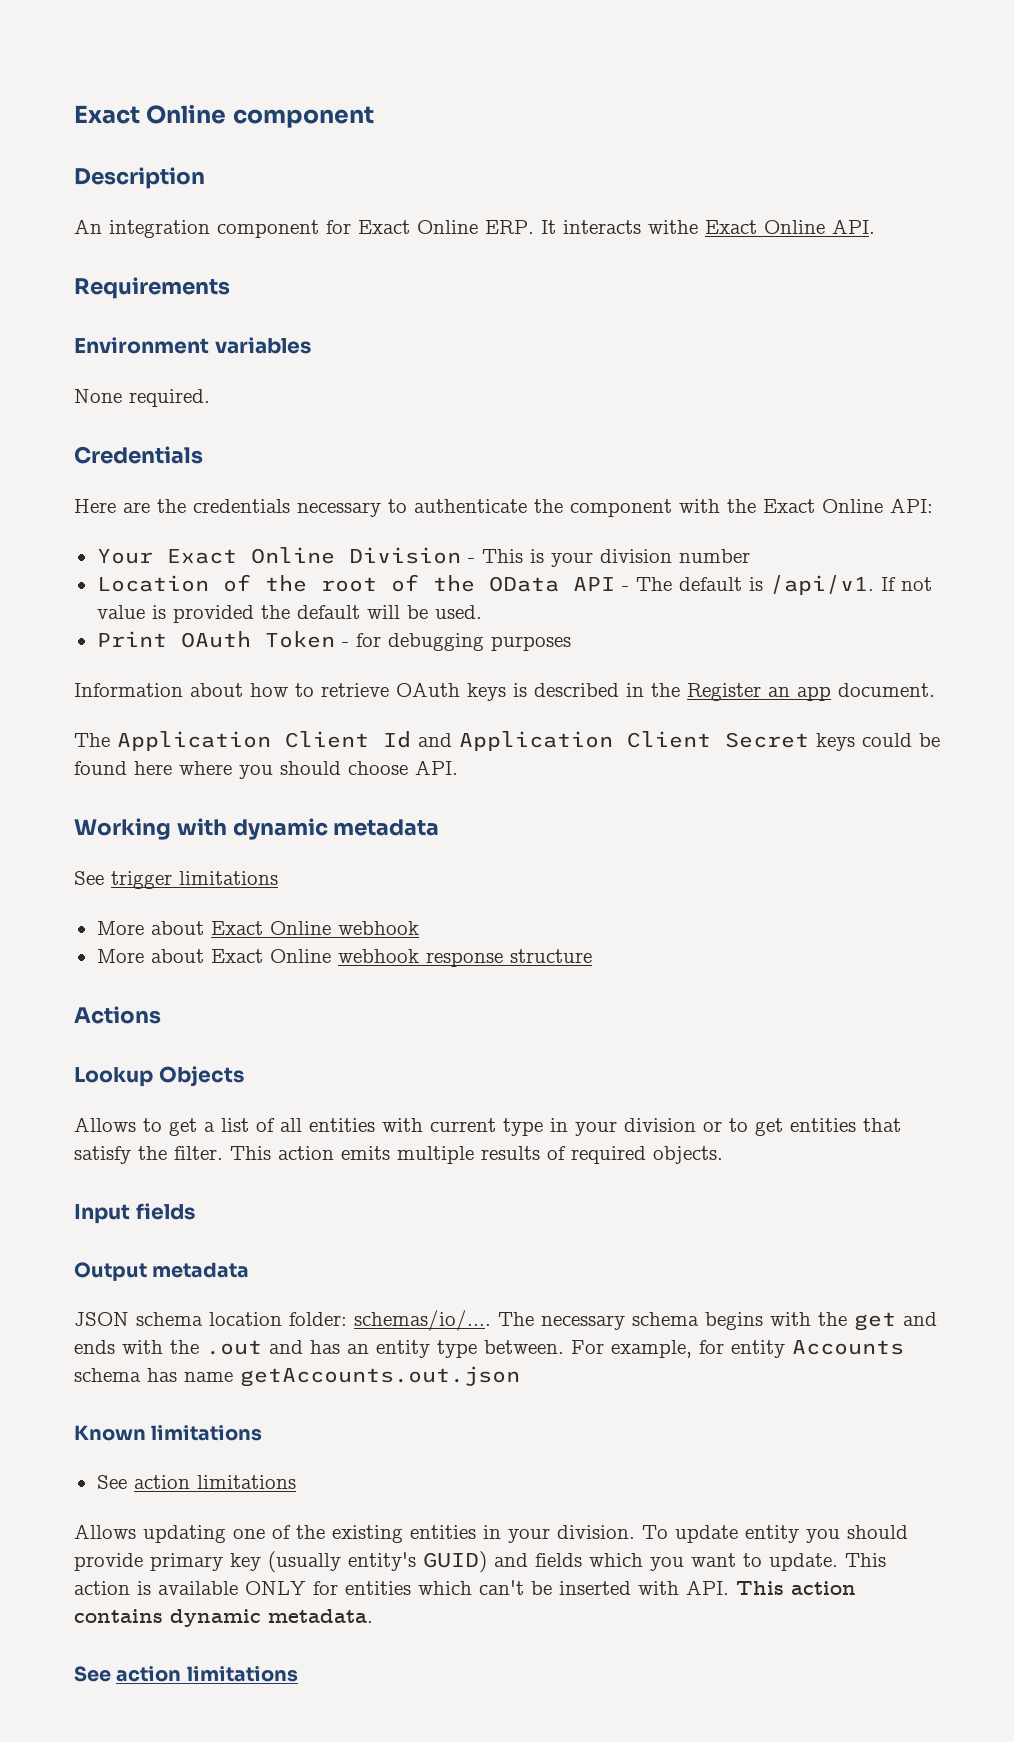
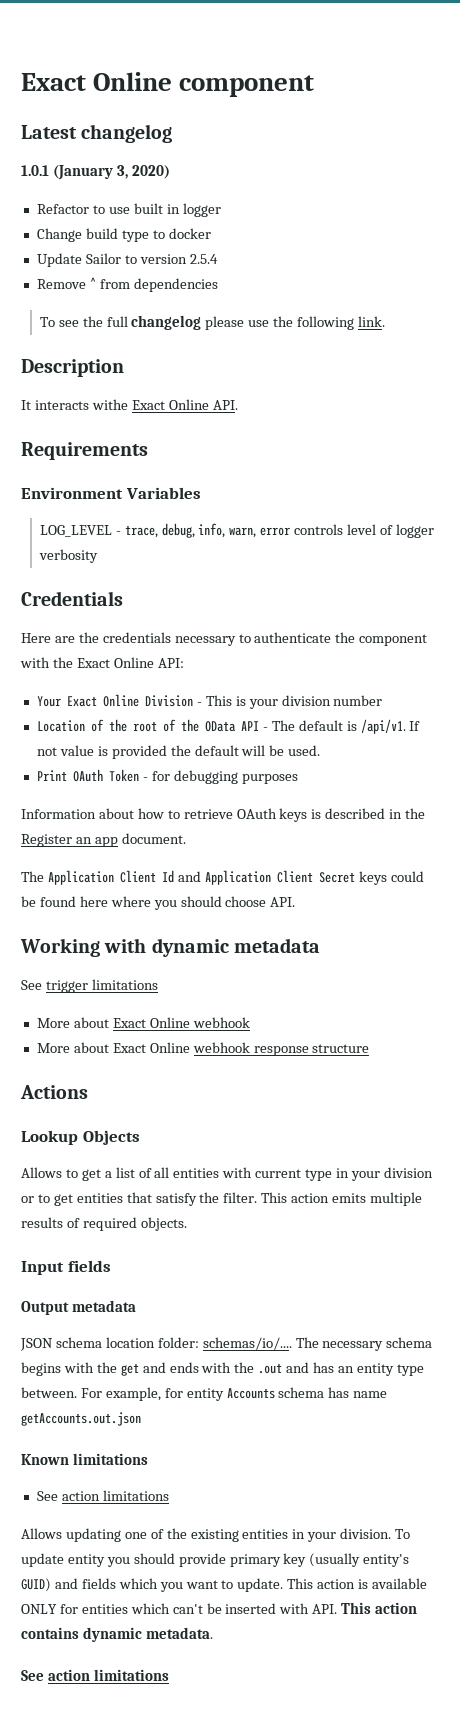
+ Latest changelog
+ 1.0.1 (January 3, 2020)
+ Refactor to use built in logger
+ Change build type to docker
+ Update Sailor to version 2.5.4
+ Remove ^ from dependencies
+ To see the full changelog please use the following link.
  Description
- An integration component for Exact Online ERP. It interacts withe Exact Online API.
+ It interacts withe Exact Online API.
- Environment variables
- None required.
+ Environment Variables
+ LOG_LEVEL - trace, debug, info, warn, error controls level of logger verbosity

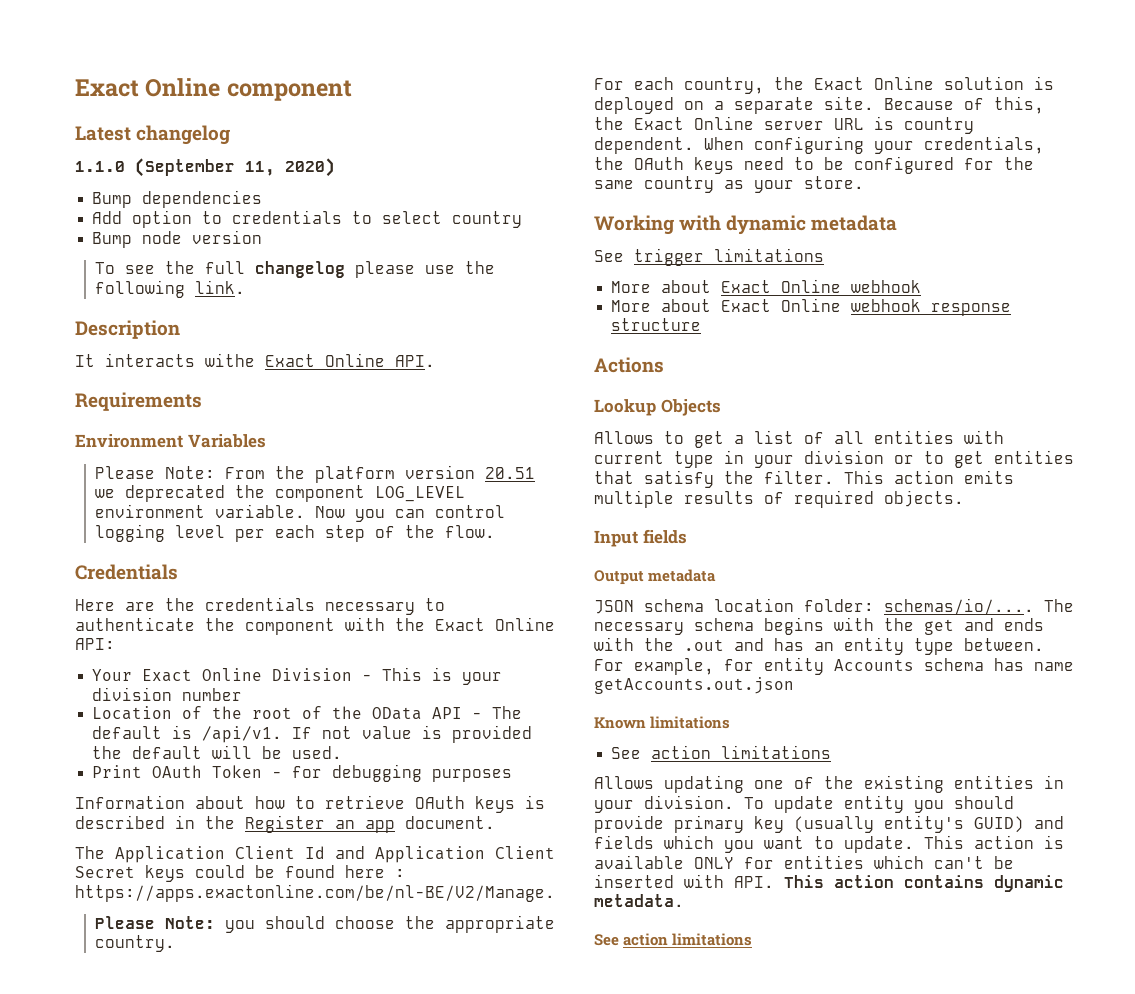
- 1.0.1 (January 3, 2020)
- Refactor to use built in logger
- Change build type to docker
- Update Sailor to version 2.5.4
- Remove ^ from dependencies
+ 1.1.0 (September 11, 2020)
+ Bump dependencies
+ Add option to credentials to select country
+ Bump node version
- LOG_LEVEL - trace, debug, info, warn, error controls level of logger verbosity
+ Please Note: From the platform version 20.51 we deprecated the component LOG_LEVEL environment variable. Now you can control logging level per each step of the flow.
- The Application Client Id and Application Client Secret keys could be found here where you should choose API.
+ The Application Client Id and Application Client Secret keys could be found here : https://apps.exactonline.com/be/nl-BE/V2/Manage.
+ Please Note: you should choose the appropriate country.
+ For each country, the Exact Online solution is deployed on a separate site. Because of this, the Exact Online server URL is country dependent. When configuring your credentials, the OAuth keys need to be configured for the same country as your store.

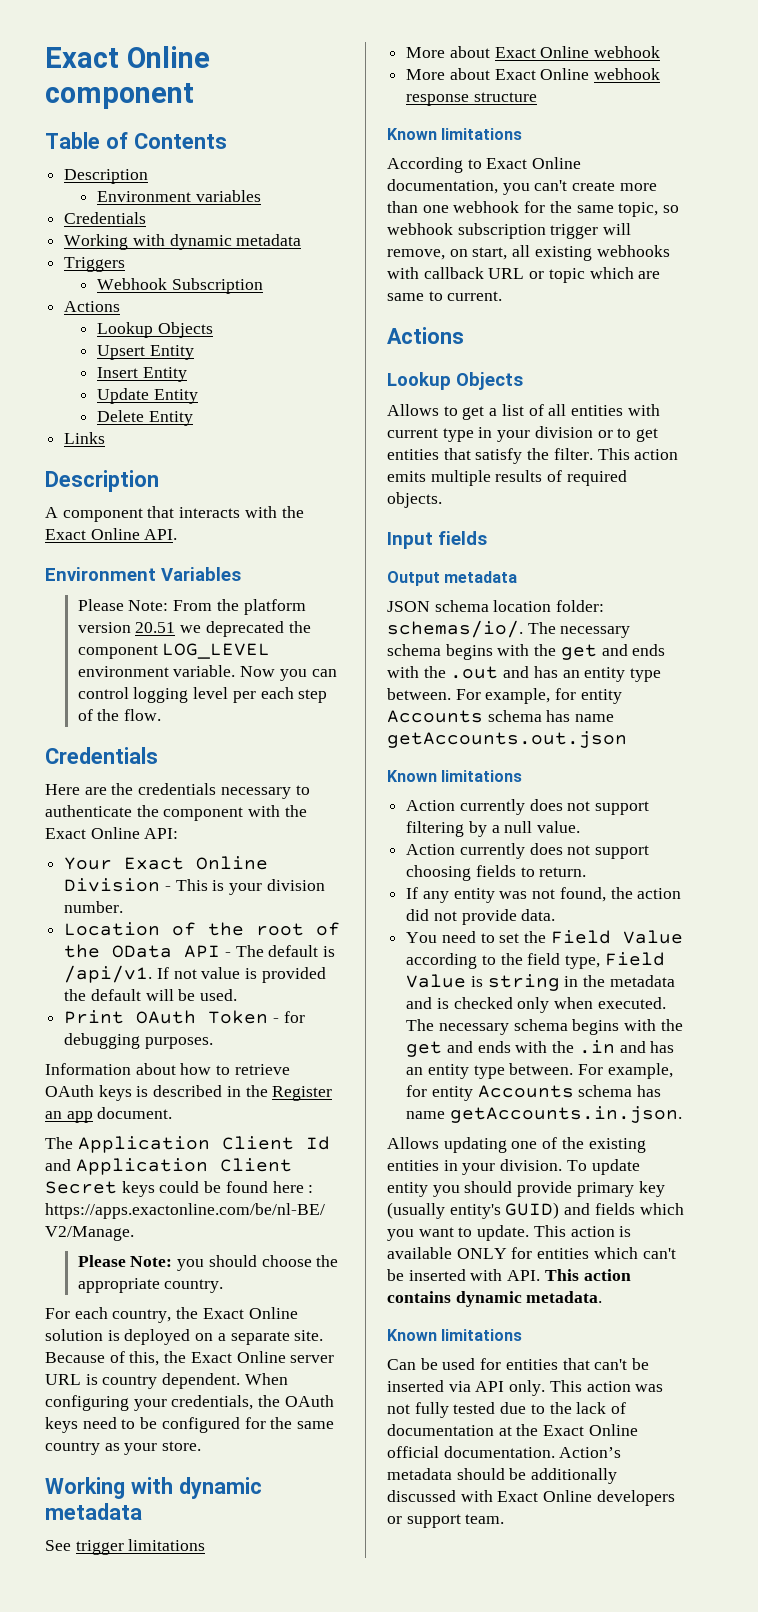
- Latest changelog
- 1.1.0 (September 11, 2020)
- Bump dependencies
- Add option to credentials to select country
- Bump node version
- To see the full changelog please use the following link.
+ Table of Contents
  Description
- It interacts withe Exact Online API.
+ Environment variables
+ Credentials
+ Working with dynamic metadata
+ Triggers
+ Webhook Subscription
+ Actions
+ Lookup Objects
+ Upsert Entity
+ Insert Entity
+ Update Entity
+ Delete Entity
+ Links
+ Description
+ A component that interacts with the Exact Online API.
- Requirements
- Your Exact Online Division - This is your division number
+ Your Exact Online Division - This is your division number.
- Print OAuth Token - for debugging purposes
+ Print OAuth Token - for debugging purposes.
  More about Exact Online webhook response structure
+ Known limitations
+ According to Exact Online documentation, you can't create more than one webhook for the same topic, so webhook subscription trigger will remove, on start, all existing webhooks with callback URL or topic which are same to current.
- JSON schema location folder: schemas/io/....
+ JSON schema location folder: schemas/io/.
  For example, for entity Accounts schema has name getAccounts.out.json
  Known limitations
- See action limitations
+ Action currently does not support filtering by a null value.
+ Action currently does not support choosing fields to return.
+ If any entity was not found, the action did not provide data.
+ You need to set the Field Value according to the field type, Field Value is string in the metadata and is checked only when executed. The necessary schema begins with the get and ends with the .in and has an entity type between. For example, for entity Accounts schema has name getAccounts.in.json.
  This action is available ONLY for entities which can't be inserted with API. This action contains dynamic metadata.
- See action limitations
+ Known limitations
+ Can be used for entities that can't be inserted via API only. This action was not fully tested due to the lack of documentation at the Exact Online official documentation. Action’s metadata should be additionally discussed with Exact Online developers or support team.

